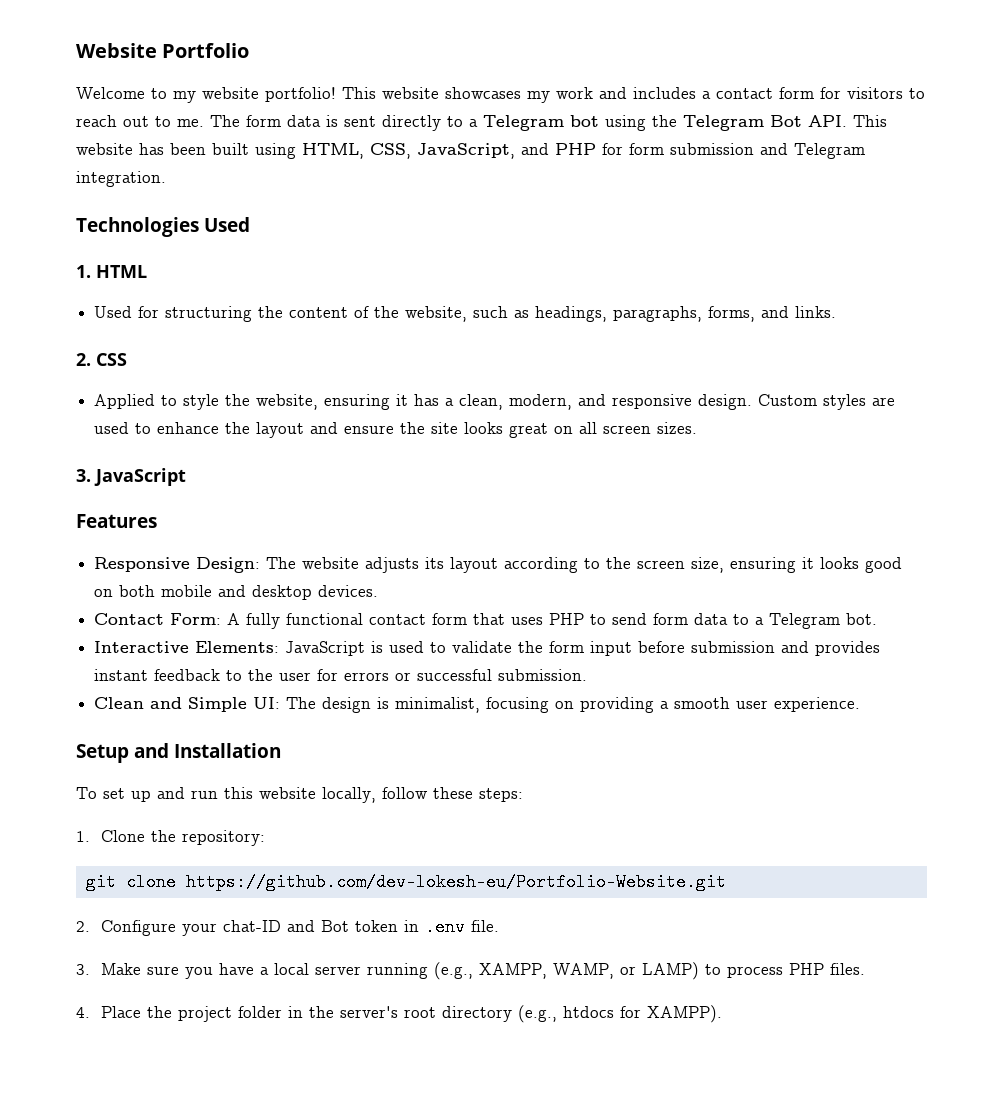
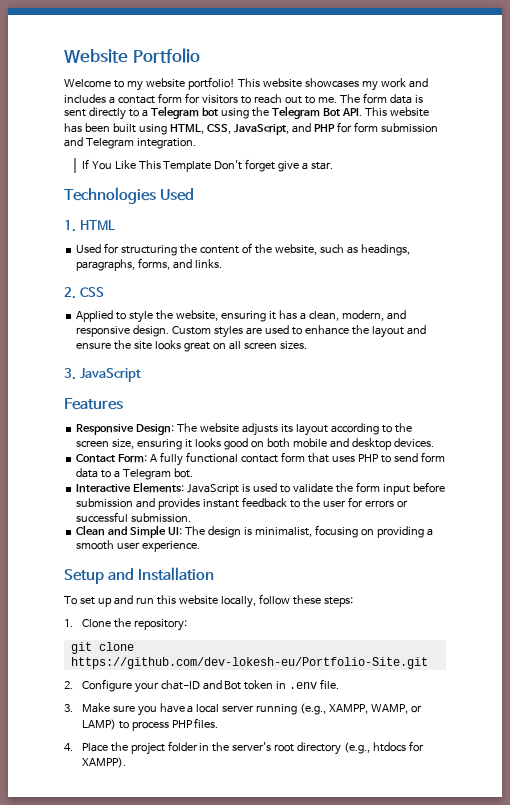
+ If You Like This Template Don't forget give a star.
- git clone https://github.com/dev-lokesh-eu/Portfolio-Website.git
+ git clone https://github.com/dev-lokesh-eu/Portfolio-Site.git

